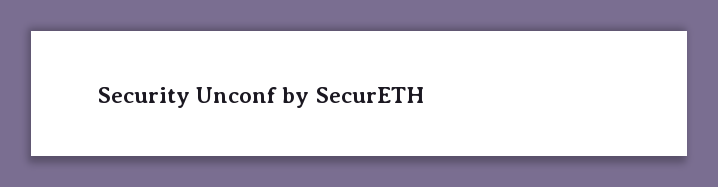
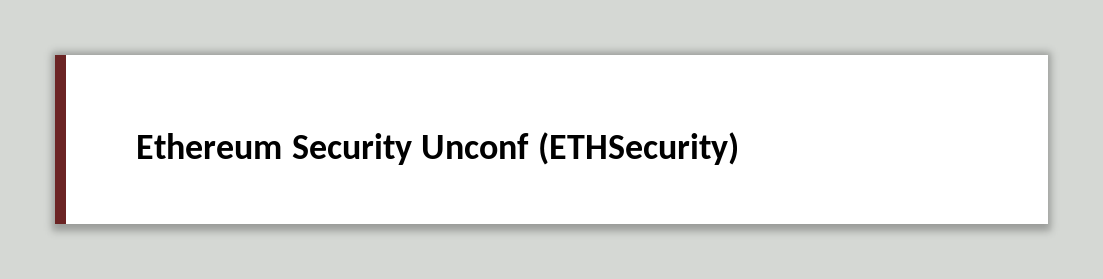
- Security Unconf by SecurETH
+ Ethereum Security Unconf (ETHSecurity)

